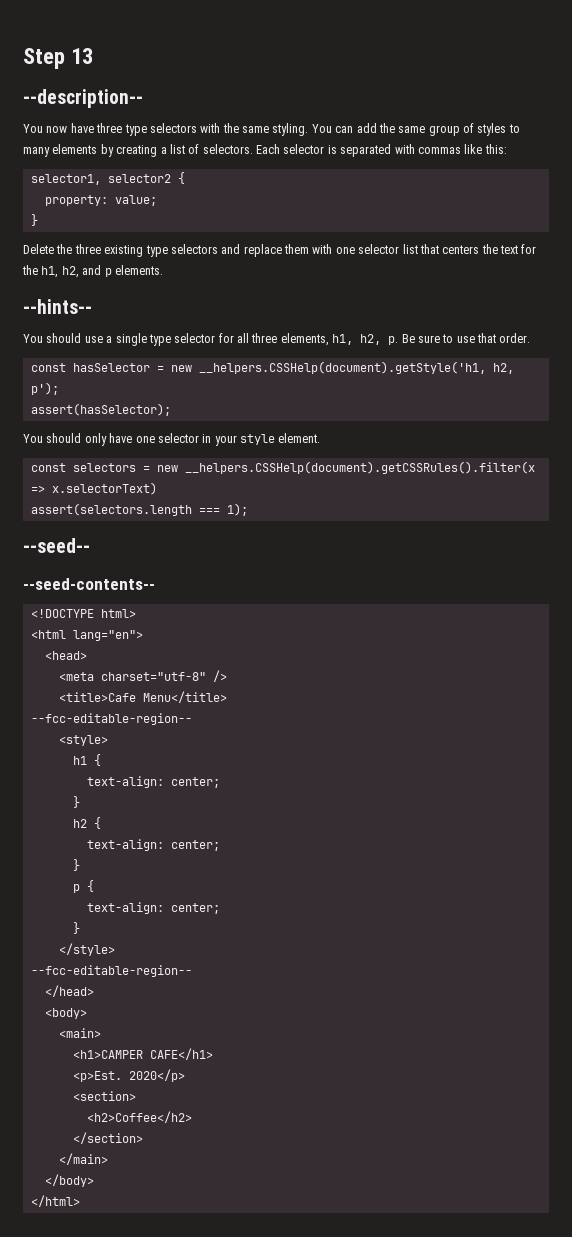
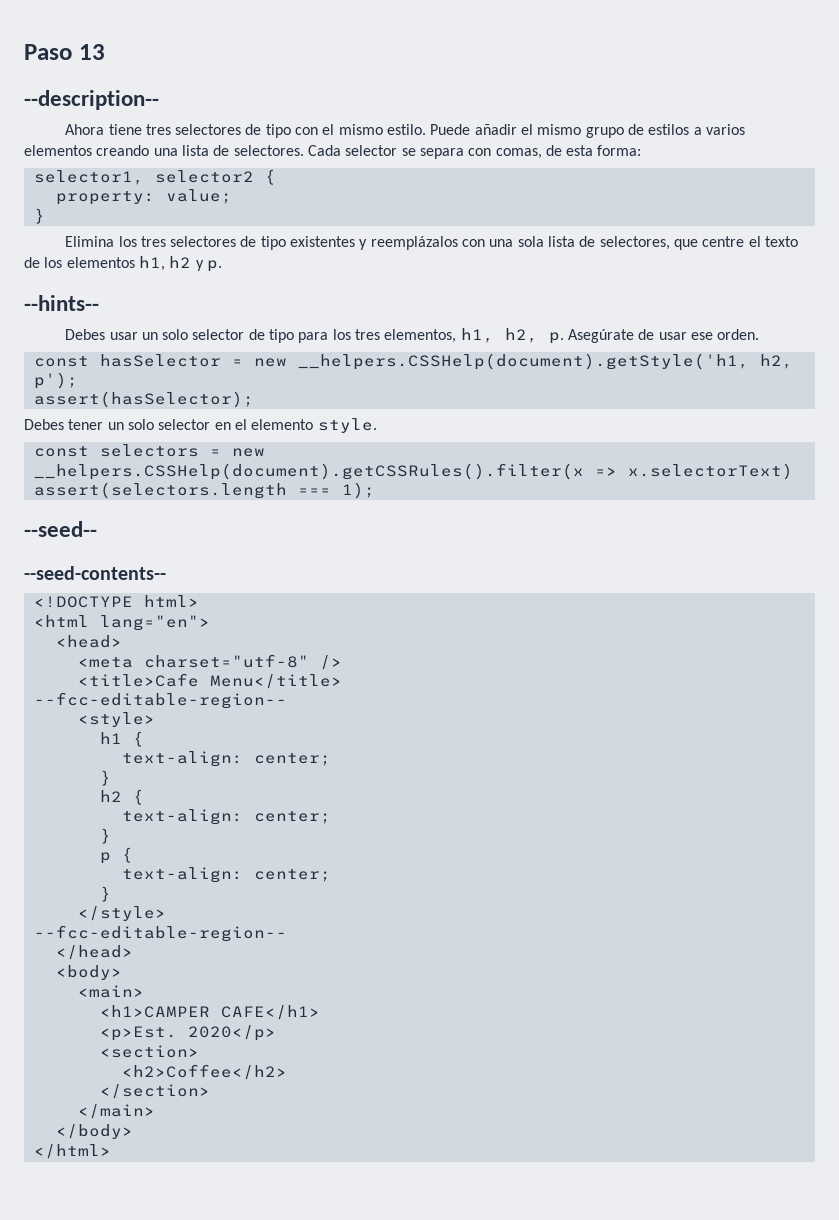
- Step 13
+ Paso 13
- You now have three type selectors with the same styling. You can add the same group of styles to many elements by creating a list of selectors. Each selector is separated with commas like this:
+ Ahora tiene tres selectores de tipo con el mismo estilo. Puede añadir el mismo grupo de estilos a varios elementos creando una lista de selectores. Cada selector se separa con comas, de esta forma:
- Delete the three existing type selectors and replace them with one selector list that centers the text for the h1, h2, and p elements.
+ Elimina los tres selectores de tipo existentes y reemplázalos con una sola lista de selectores, que centre el texto de los elementos h1, h2 y p.
  --hints--
- You should use a single type selector for all three elements, h1, h2, p. Be sure to use that order.
+ Debes usar un solo selector de tipo para los tres elementos, h1, h2, p. Asegúrate de usar ese orden.
- You should only have one selector in your style element.
+ Debes tener un solo selector en el elemento style.

